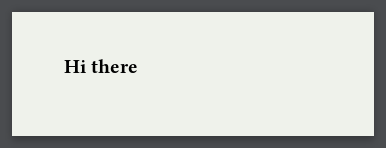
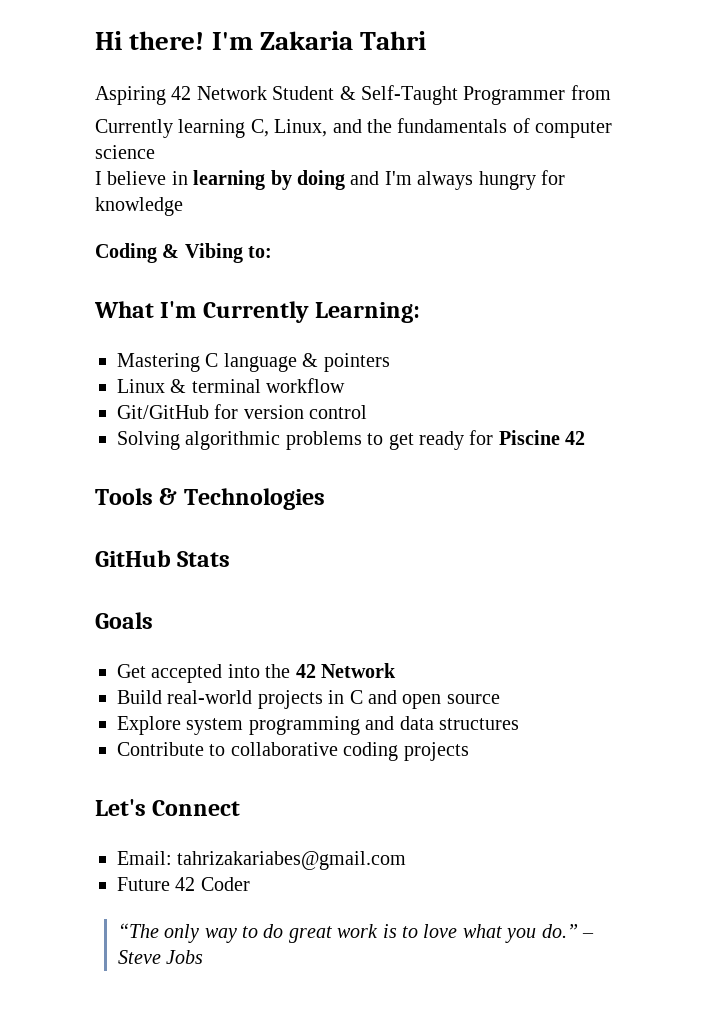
- Hi there
+ Hi there! I'm Zakaria Tahri
+ Aspiring 42 Network Student & Self-Taught Programmer from
+ Currently learning C, Linux, and the fundamentals of computer science
+ I believe in learning by doing and I'm always hungry for knowledge
+ Coding & Vibing to:
+ What I'm Currently Learning:
+ Mastering C language & pointers
+ Linux & terminal workflow
+ Git/GitHub for version control
+ Solving algorithmic problems to get ready for Piscine 42
+ Tools & Technologies
+ GitHub Stats
+ Goals
+ Get accepted into the 42 Network
+ Build real-world projects in C and open source
+ Explore system programming and data structures
+ Contribute to collaborative coding projects
+ Let's Connect
+ Email: tahrizakariabes@gmail.com
+ Future 42 Coder
+ “The only way to do great work is to love what you do.” – Steve Jobs

